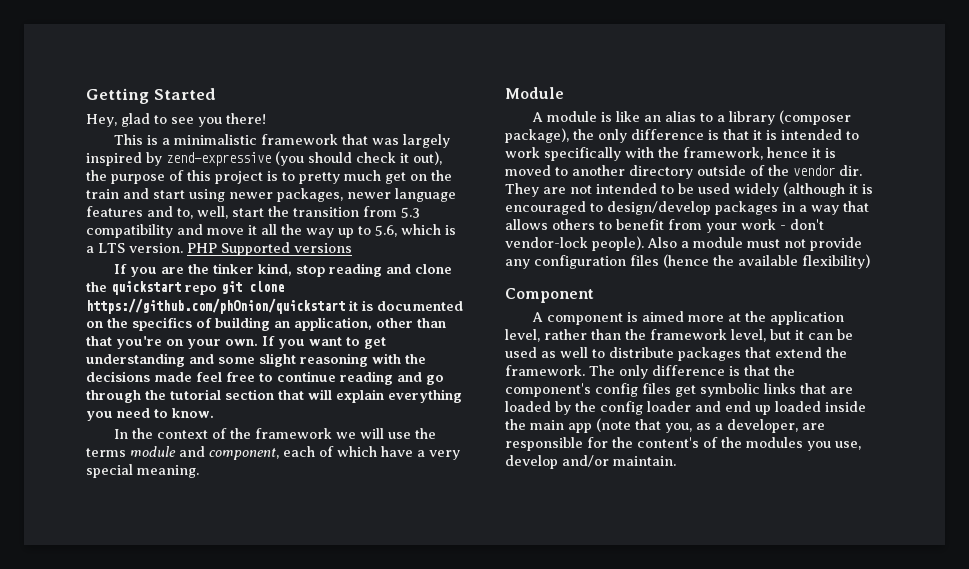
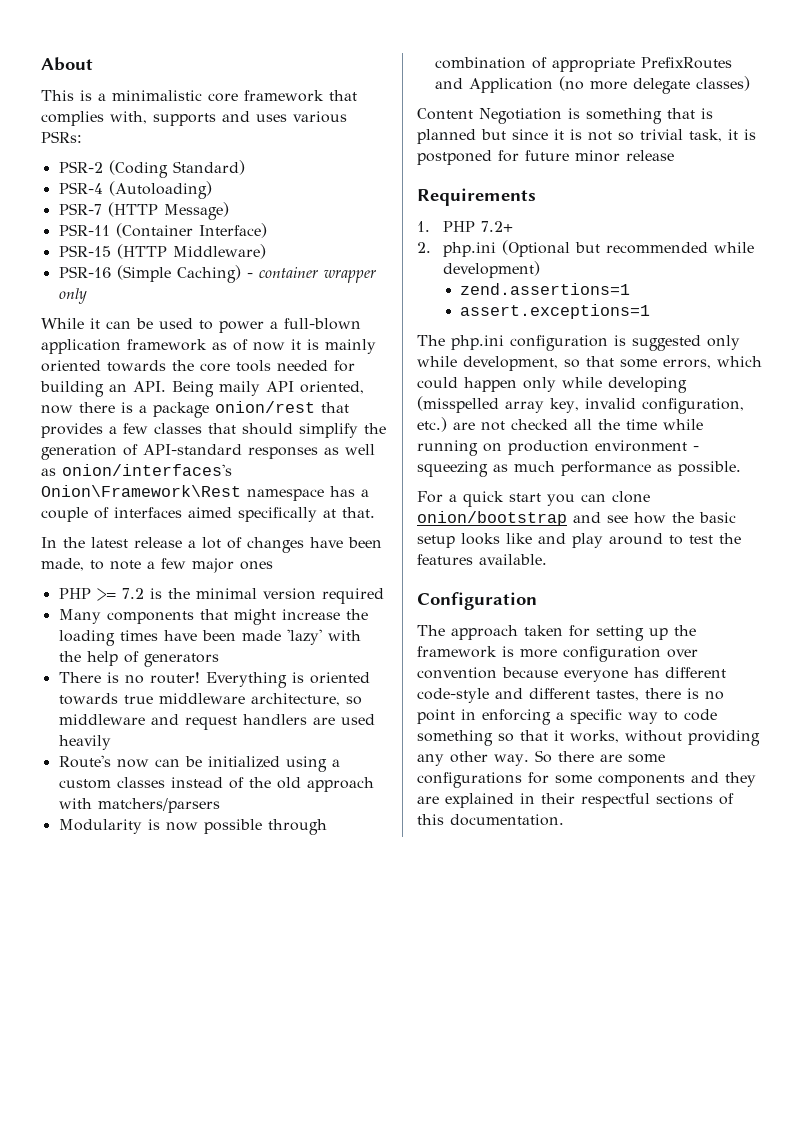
- Getting Started
- Hey, glad to see you there!
+ About
- This is a minimalistic framework that was largely inspired by zend-expressive (you should check it out), the purpose of this project is to pretty much get on the train and start using newer packages, newer language features and to, well, start the transition from 5.3 compatibility and move it all the way up to 5.6, which is a LTS version. PHP Supported versions
- If you are the tinker kind, stop reading and clone the quickstart repo git clone https://github.com/phOnion/quickstart it is documented on the specifics of building an application, other than that you're on your own. If you want to get understanding and some slight reasoning with the decisions made feel free to continue reading and go through the tutorial section that will explain everything you need to know.
- In the context of the framework we will use the terms module and component, each of which have a very special meaning.
- Module
- A module is like an alias to a library (composer package), the only difference is that it is intended to work specifically with the framework, hence it is moved to another directory outside of the vendor dir. They are not intended to be used widely (although it is encouraged to design/develop packages in a way that allows others to benefit from your work - don't vendor-lock people). Also a module must not provide any configuration files (hence the available flexibility)
- Component
- A component is aimed more at the application level, rather than the framework level, but it can be used as well to distribute packages that extend the framework. The only difference is that the component's config files get symbolic links that are loaded by the config loader and end up loaded inside the main app (note that you, as a developer, are responsible for the content's of the modules you use, develop and/or maintain.
+ This is a minimalistic core framework that complies with, supports and uses various PSRs:
+ PSR-2 (Coding Standard)
+ PSR-4 (Autoloading)
+ PSR-7 (HTTP Message)
+ PSR-11 (Container Interface)
+ PSR-15 (HTTP Middleware)
+ PSR-16 (Simple Caching) - container wrapper only
+ While it can be used to power a full-blown application framework as of now it is mainly oriented towards the core tools needed for building an API. Being maily API oriented, now there is a package onion/rest that provides a few classes that should simplify the generation of API-standard responses as well as onion/interfaces's Onion\Framework\Rest namespace has a couple of interfaces aimed specifically at that.
+ In the latest release a lot of changes have been made, to note a few major ones
+ PHP >= 7.2 is the minimal version required
+ Many components that might increase the loading times have been made 'lazy' with the help of generators
+ There is no router! Everything is oriented towards true middleware architecture, so middleware and request handlers are used heavily
+ Route's now can be initialized using a custom classes instead of the old approach with matchers/parsers
+ Modularity is now possible through combination of appropriate PrefixRoutes and Application (no more delegate classes)
+ Content Negotiation is something that is planned but since it is not so trivial task, it is postponed for future minor release
+ Requirements
+ 1. PHP 7.2+
+ 2. php.ini (Optional but recommended while development)
+ zend.assertions=1
+ assert.exceptions=1
+ The php.ini configuration is suggested only while development, so that some errors, which could happen only while developing (misspelled array key, invalid configuration, etc.) are not checked all the time while running on production environment - squeezing as much performance as possible.
+ For a quick start you can clone onion/bootstrap and see how the basic setup looks like and play around to test the features available.
+ Configuration
+ The approach taken for setting up the framework is more configuration over convention because everyone has different code-style and different tastes, there is no point in enforcing a specific way to code something so that it works, without providing any other way. So there are some configurations for some components and they are explained in their respectful sections of this documentation.

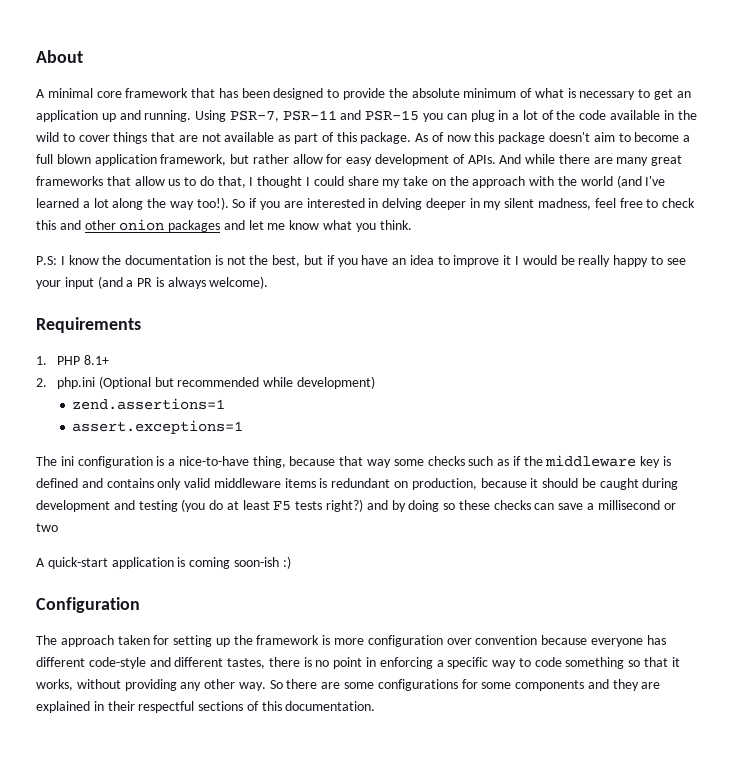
- This is a minimalistic core framework that complies with, supports and uses various PSRs:
- PSR-2 (Coding Standard)
- PSR-4 (Autoloading)
- PSR-7 (HTTP Message)
- PSR-11 (Container Interface)
- PSR-15 (HTTP Middleware)
- PSR-16 (Simple Caching) - container wrapper only
- While it can be used to power a full-blown application framework as of now it is mainly oriented towards the core tools needed for building an API. Being maily API oriented, now there is a package onion/rest that provides a few classes that should simplify the generation of API-standard responses as well as onion/interfaces's Onion\Framework\Rest namespace has a couple of interfaces aimed specifically at that.
- In the latest release a lot of changes have been made, to note a few major ones
- PHP >= 7.2 is the minimal version required
- Many components that might increase the loading times have been made 'lazy' with the help of generators
- There is no router! Everything is oriented towards true middleware architecture, so middleware and request handlers are used heavily
- Route's now can be initialized using a custom classes instead of the old approach with matchers/parsers
- Modularity is now possible through combination of appropriate PrefixRoutes and Application (no more delegate classes)
- Content Negotiation is something that is planned but since it is not so trivial task, it is postponed for future minor release
+ A minimal core framework that has been designed to provide the absolute minimum of what is necessary to get an application up and running. Using PSR-7, PSR-11 and PSR-15 you can plug in a lot of the code available in the wild to cover things that are not available as part of this package. As of now this package doesn't aim to become a full blown application framework, but rather allow for easy development of APIs. And while there are many great frameworks that allow us to do that, I thought I could share my take on the approach with the world (and I've learned a lot along the way too!). So if you are interested in delving deeper in my silent madness, feel free to check this and other onion packages and let me know what you think.
+ P.S: I know the documentation is not the best, but if you have an idea to improve it I would be really happy to see your input (and a PR is always welcome).
- 1. PHP 7.2+
+ 1. PHP 8.1+
- The php.ini configuration is suggested only while development, so that some errors, which could happen only while developing (misspelled array key, invalid configuration, etc.) are not checked all the time while running on production environment - squeezing as much performance as possible.
- For a quick start you can clone onion/bootstrap and see how the basic setup looks like and play around to test the features available.
+ The ini configuration is a nice-to-have thing, because that way some checks such as if the middleware key is defined and contains only valid middleware items is redundant on production, because it should be caught during development and testing (you do at least F5 tests right?) and by doing so these checks can save a millisecond or two
+ A quick-start application is coming soon-ish :)

